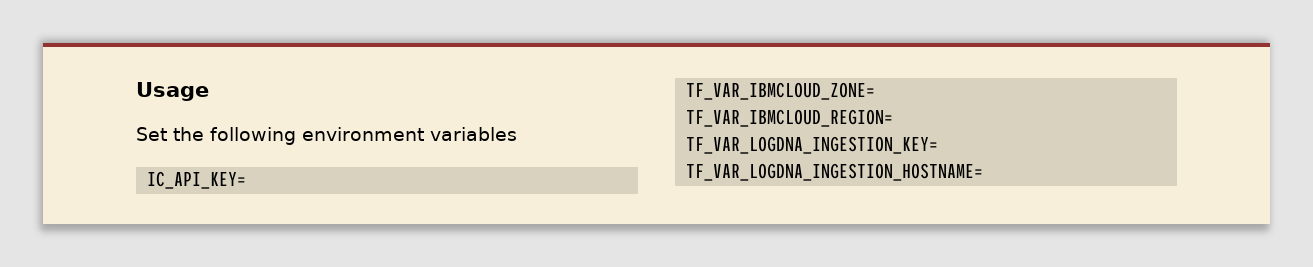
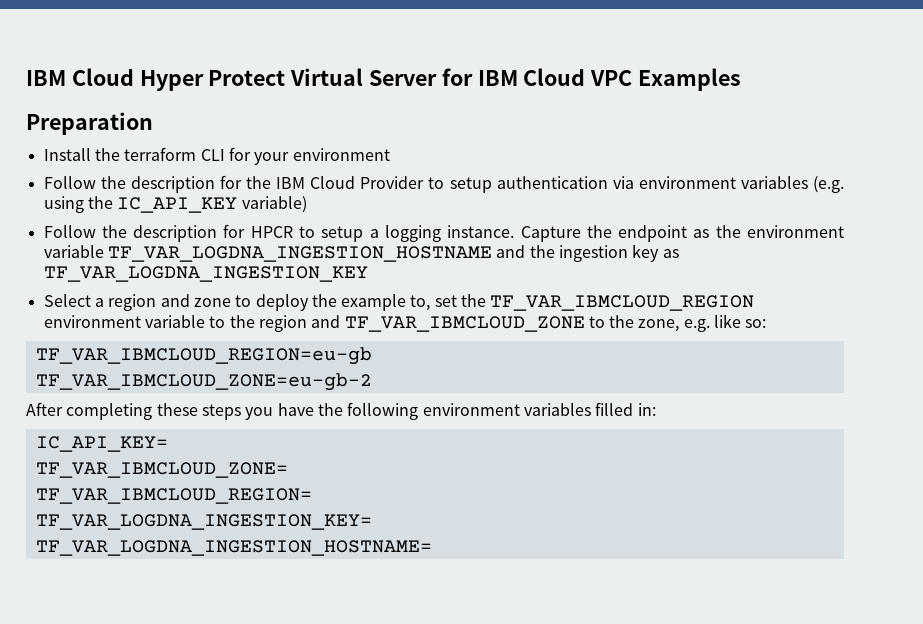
- Usage
- Set the following environment variables
+ IBM Cloud Hyper Protect Virtual Server for IBM Cloud VPC Examples
+ Preparation
+ Install the terraform CLI for your environment
+ Follow the description for the IBM Cloud Provider to setup authentication via environment variables (e.g. using the IC_API_KEY variable)
+ Follow the description for HPCR to setup a logging instance. Capture the endpoint as the environment variable TF_VAR_LOGDNA_INGESTION_HOSTNAME and the ingestion key as TF_VAR_LOGDNA_INGESTION_KEY
+ Select a region and zone to deploy the example to, set the TF_VAR_IBMCLOUD_REGION environment variable to the region and TF_VAR_IBMCLOUD_ZONE to the zone, e.g. like so:
+ TF_VAR_IBMCLOUD_REGION=eu-gb
+ TF_VAR_IBMCLOUD_ZONE=eu-gb-2
+ After completing these steps you have the following environment variables filled in:

